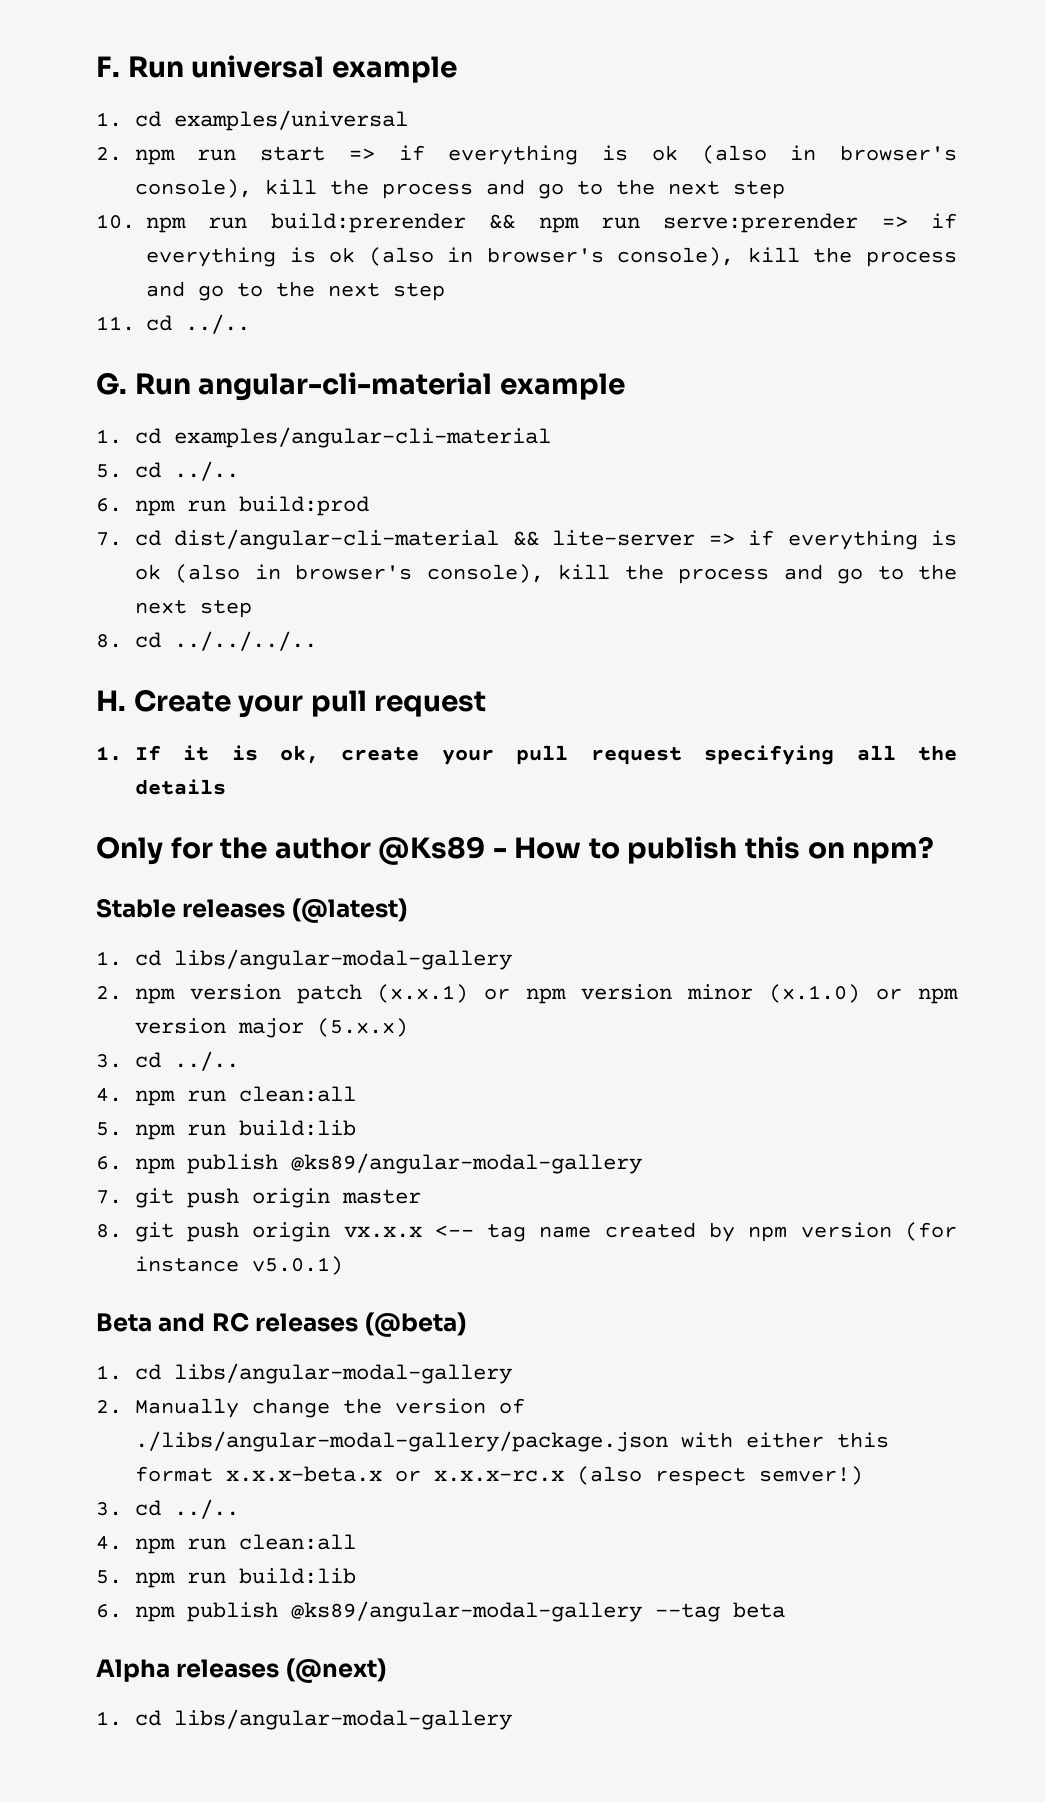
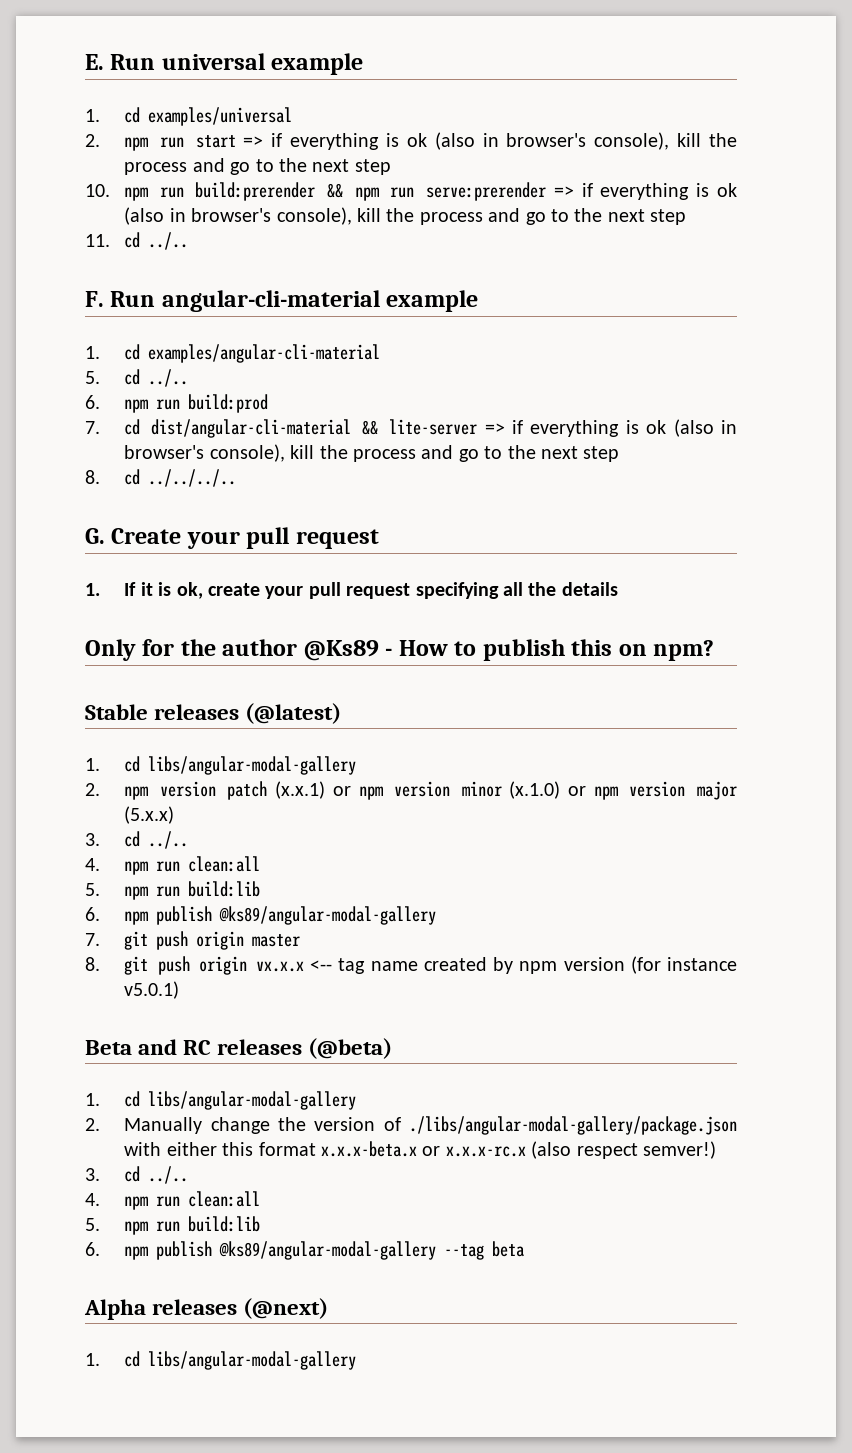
- F. Run universal example
+ E. Run universal example
- G. Run angular-cli-material example
+ F. Run angular-cli-material example
- H. Create your pull request
+ G. Create your pull request

